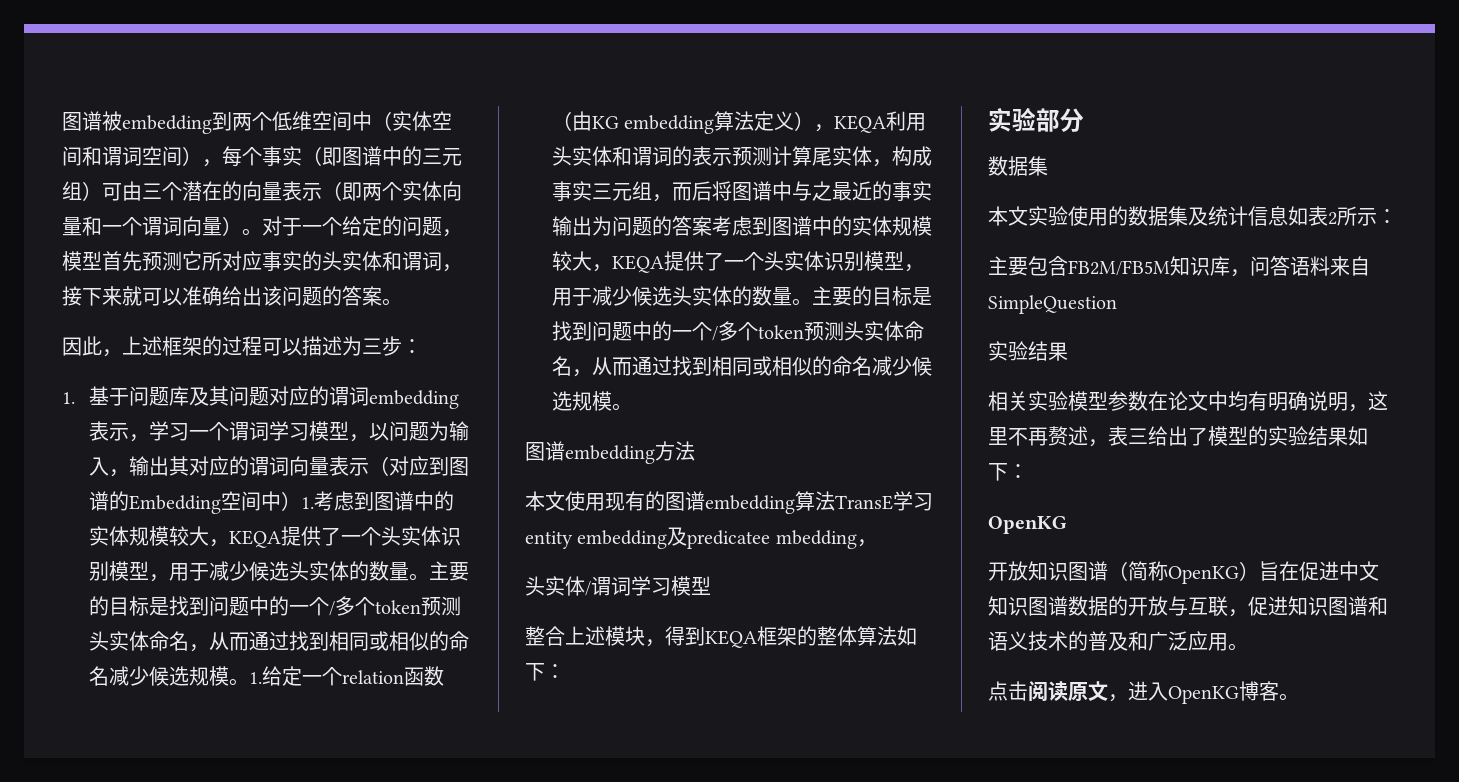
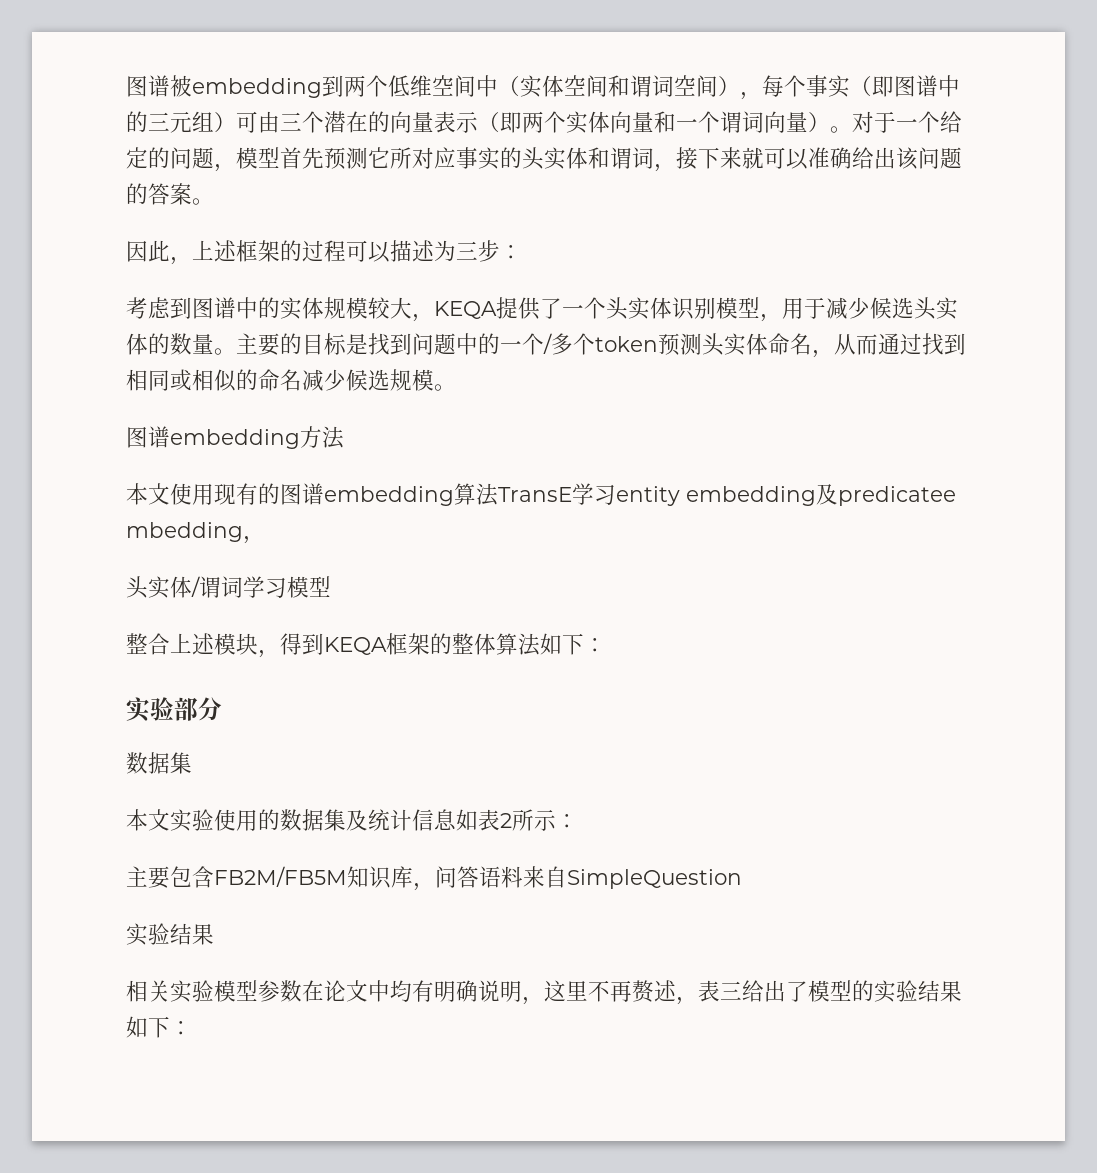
- 1.基于问题库及其问题对应的谓词embedding表示，学习一个谓词学习模型，以问题为输入，输出其对应的谓词向量表示（对应到图谱的Embedding空间中）1.考虑到图谱中的实体规模较大，KEQA提供了一个头实体识别模型，用于减少候选头实体的数量。主要的目标是找到问题中的一个/多个token预测头实体命名，从而通过找到相同或相似的命名减少候选规模。1.给定一个relation函数（由KG embedding算法定义），KEQA利用头实体和谓词的表示预测计算尾实体，构成事实三元组，而后将图谱中与之最近的事实输出为问题的答案考虑到图谱中的实体规模较大，KEQA提供了一个头实体识别模型，用于减少候选头实体的数量。
+ 考虑到图谱中的实体规模较大，KEQA提供了一个头实体识别模型，用于减少候选头实体的数量。
  相关实验模型参数在论文中均有明确说明，这里不再赘述，表三给出了模型的实验结果如下：
- OpenKG
- 开放知识图谱（简称OpenKG）旨在促进中文知识图谱数据的开放与互联，促进知识图谱和语义技术的普及和广泛应用。
- 点击阅读原文，进入OpenKG博客。

